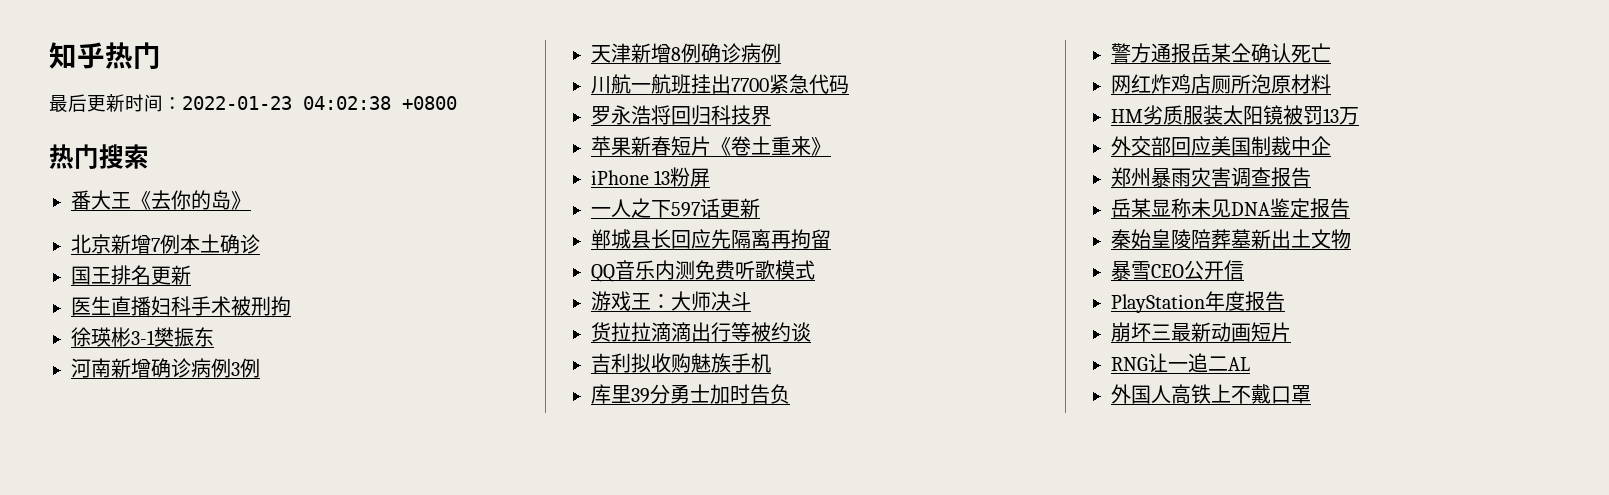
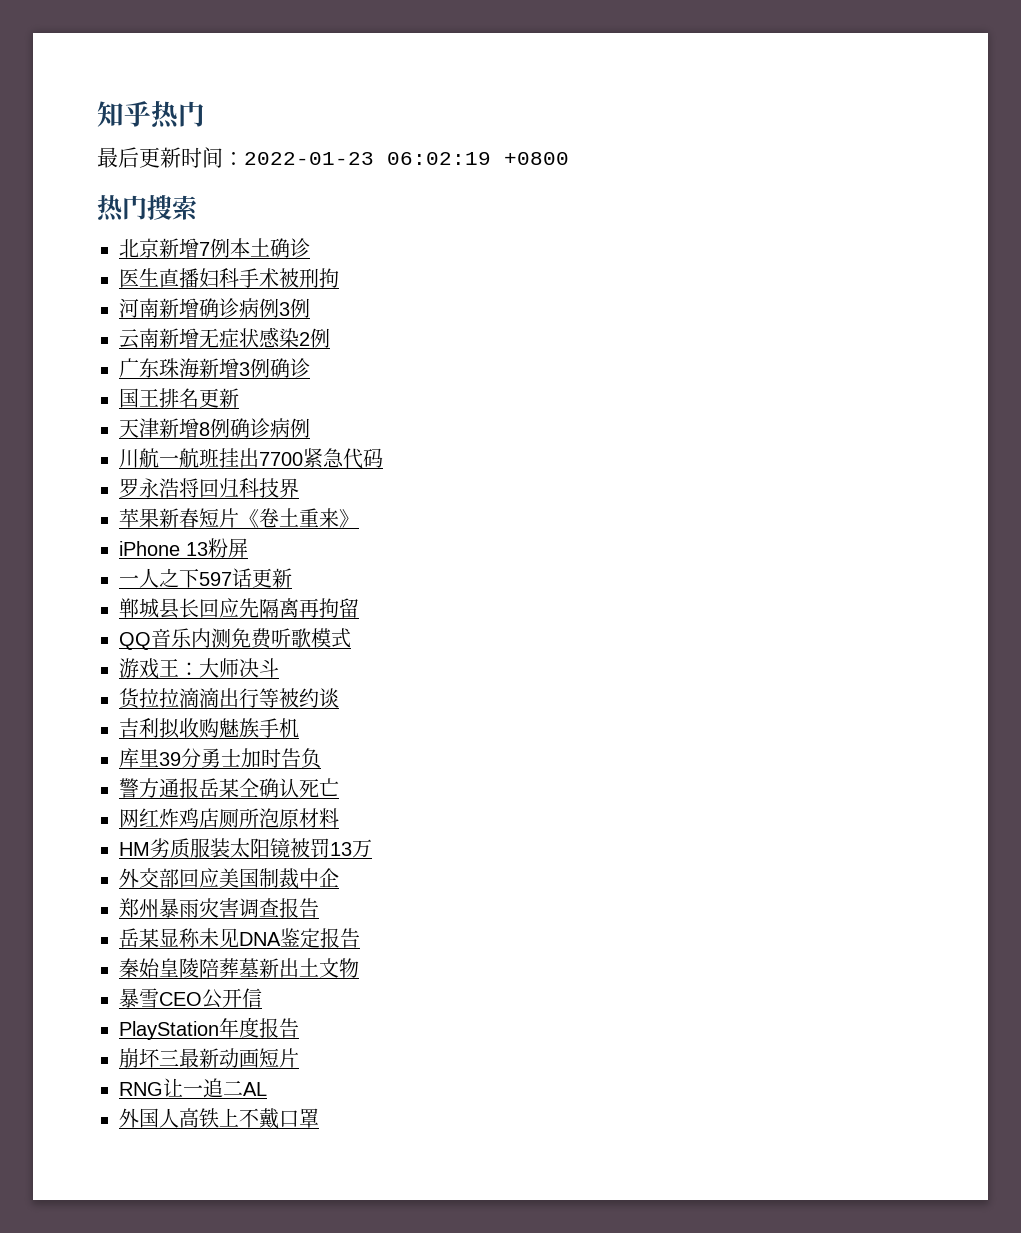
- 最后更新时间：2022-01-23 04:02:38 +0800
+ 最后更新时间：2022-01-23 06:02:19 +0800
- 番大王《去你的岛》
- 国王排名更新
- 徐瑛彬3-1樊振东
+ 云南新增无症状感染2例
+ 广东珠海新增3例确诊
+ 国王排名更新

